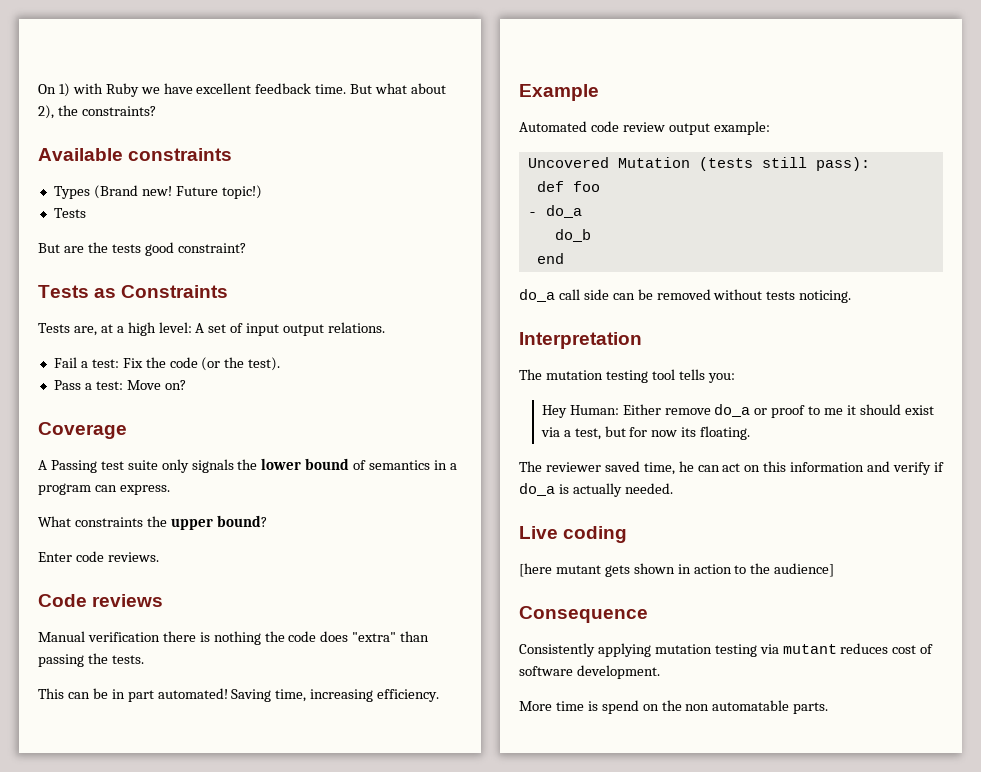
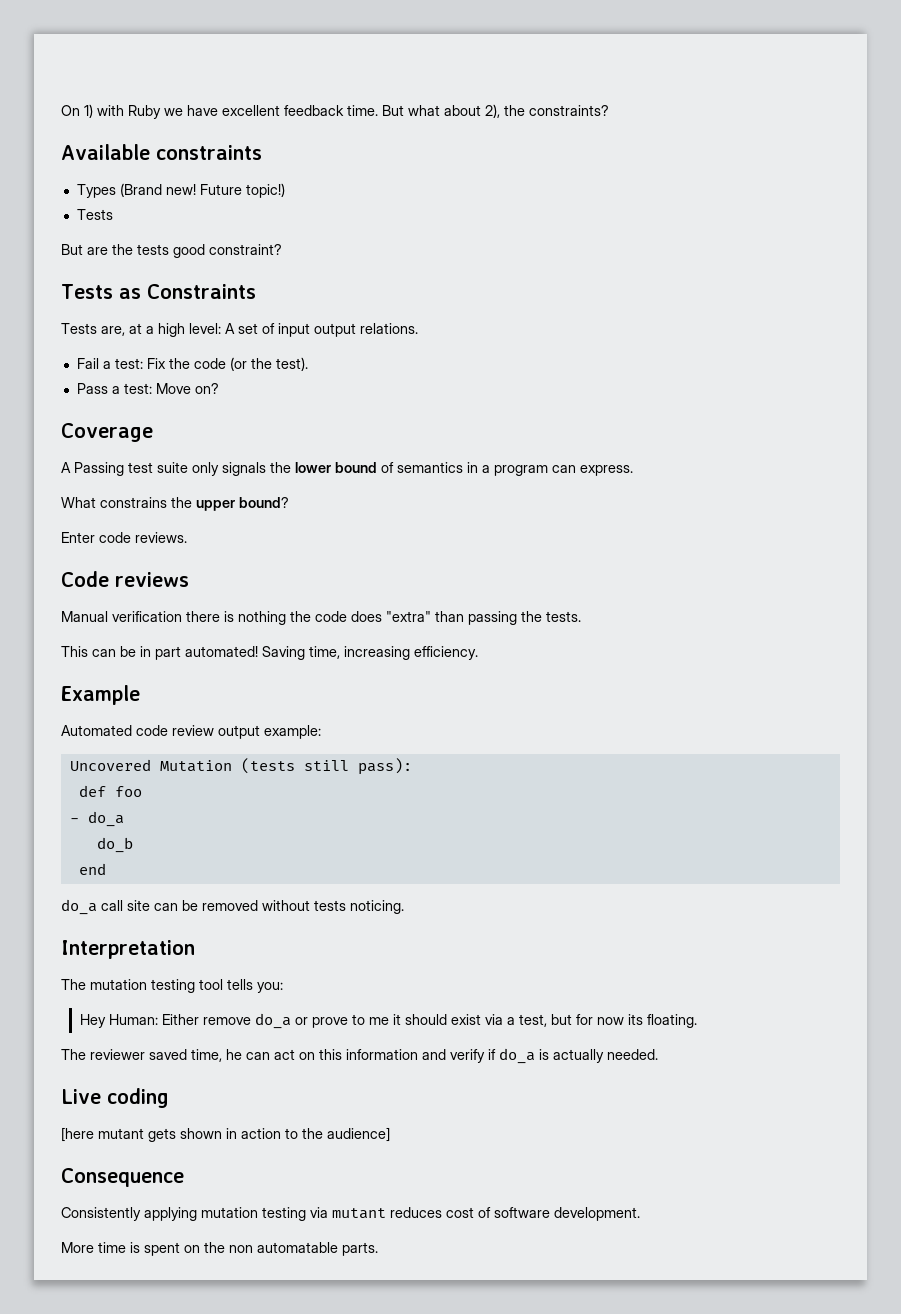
- What constraints the upper bound?
+ What constrains the upper bound?
- do_a call side can be removed without tests noticing.
+ do_a call site can be removed without tests noticing.
- Hey Human: Either remove do_a or proof to me it should exist via a test, but for now its floating.
+ Hey Human: Either remove do_a or prove to me it should exist via a test, but for now its floating.
- More time is spend on the non automatable parts.
+ More time is spent on the non automatable parts.

